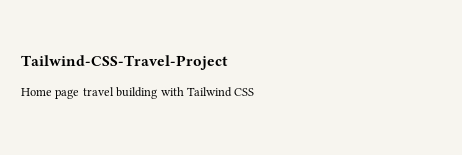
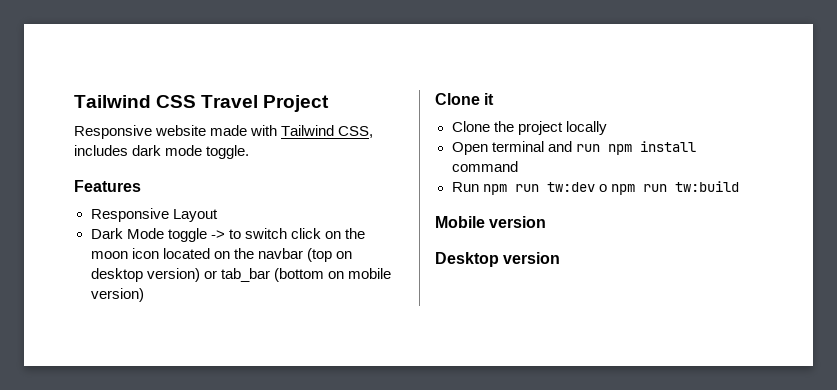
- Tailwind-CSS-Travel-Project
- Home page travel building with Tailwind CSS
+ Tailwind CSS Travel Project
+ Responsive website made with Tailwind CSS, includes dark mode toggle.
+ Features
+ Responsive Layout
+ Dark Mode toggle -> to switch click on the moon icon located on the navbar (top on desktop version) or tab_bar (bottom on mobile version)
+ Clone it
+ Clone the project locally
+ Open terminal and run npm install command
+ Run npm run tw:dev o npm run tw:build
+ Mobile version
+ Desktop version

